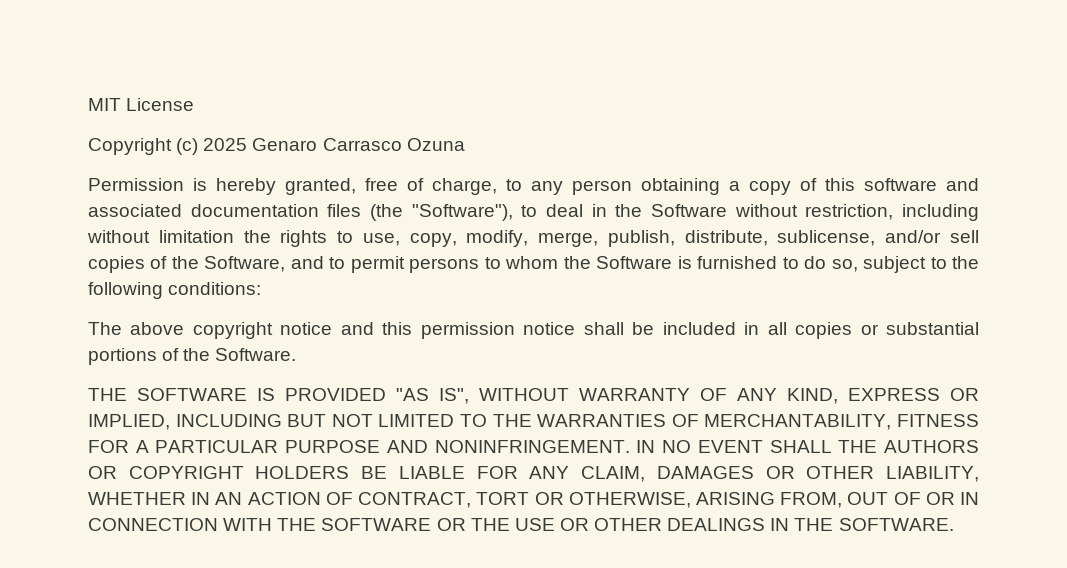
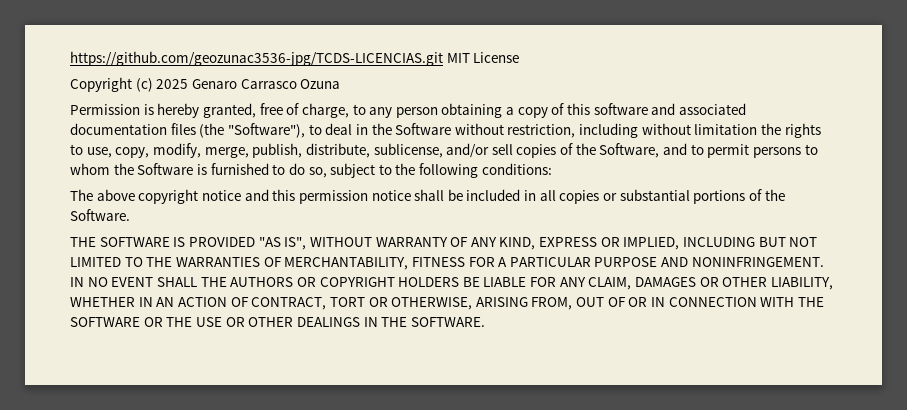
- MIT License
+ https://github.com/geozunac3536-jpg/TCDS-LICENCIAS.git MIT License

